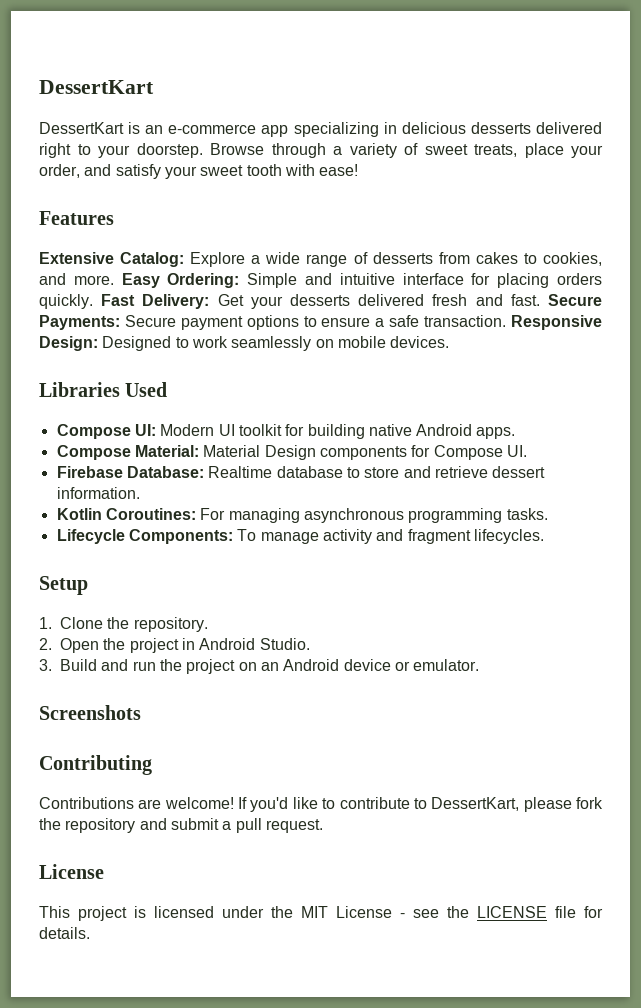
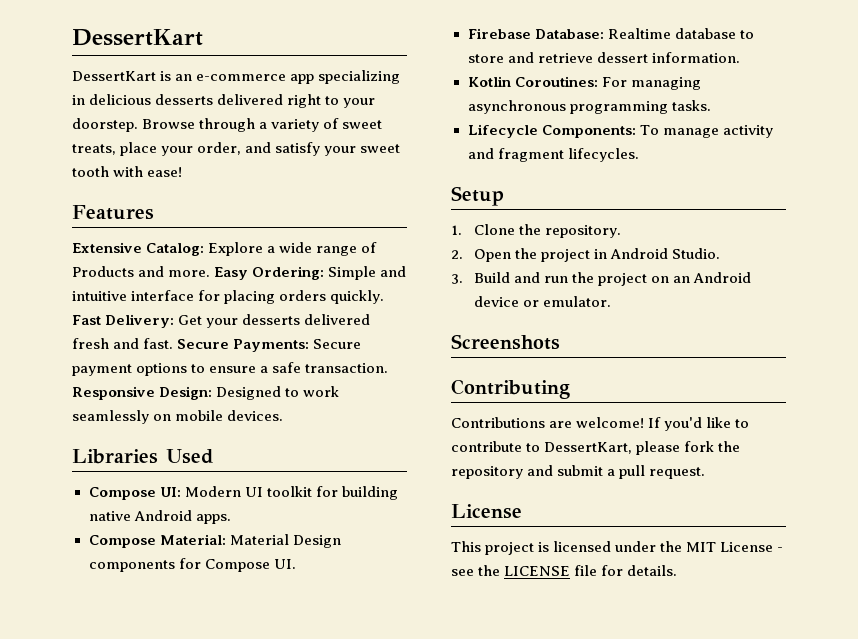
- Extensive Catalog: Explore a wide range of desserts from cakes to cookies, and more.
+ Extensive Catalog: Explore a wide range of Products and more.

